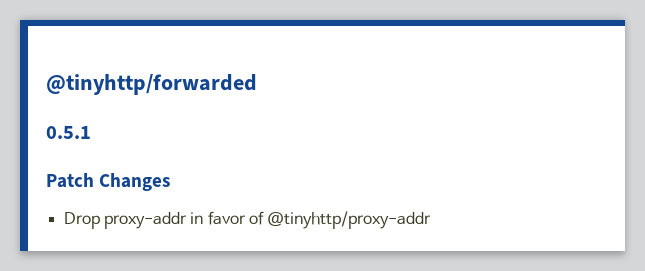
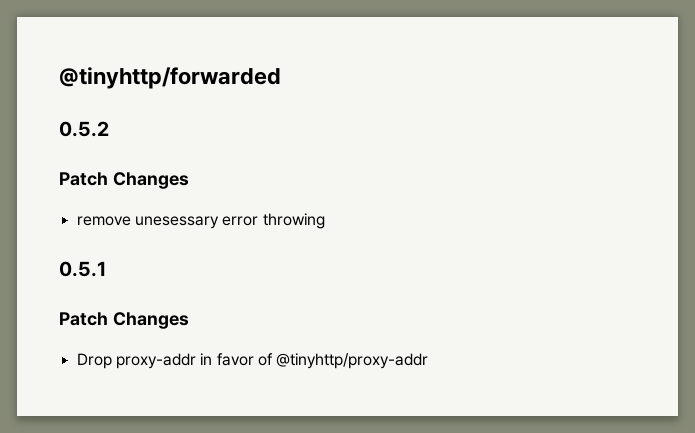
+ 0.5.2
+ Patch Changes
+ remove unesessary error throwing

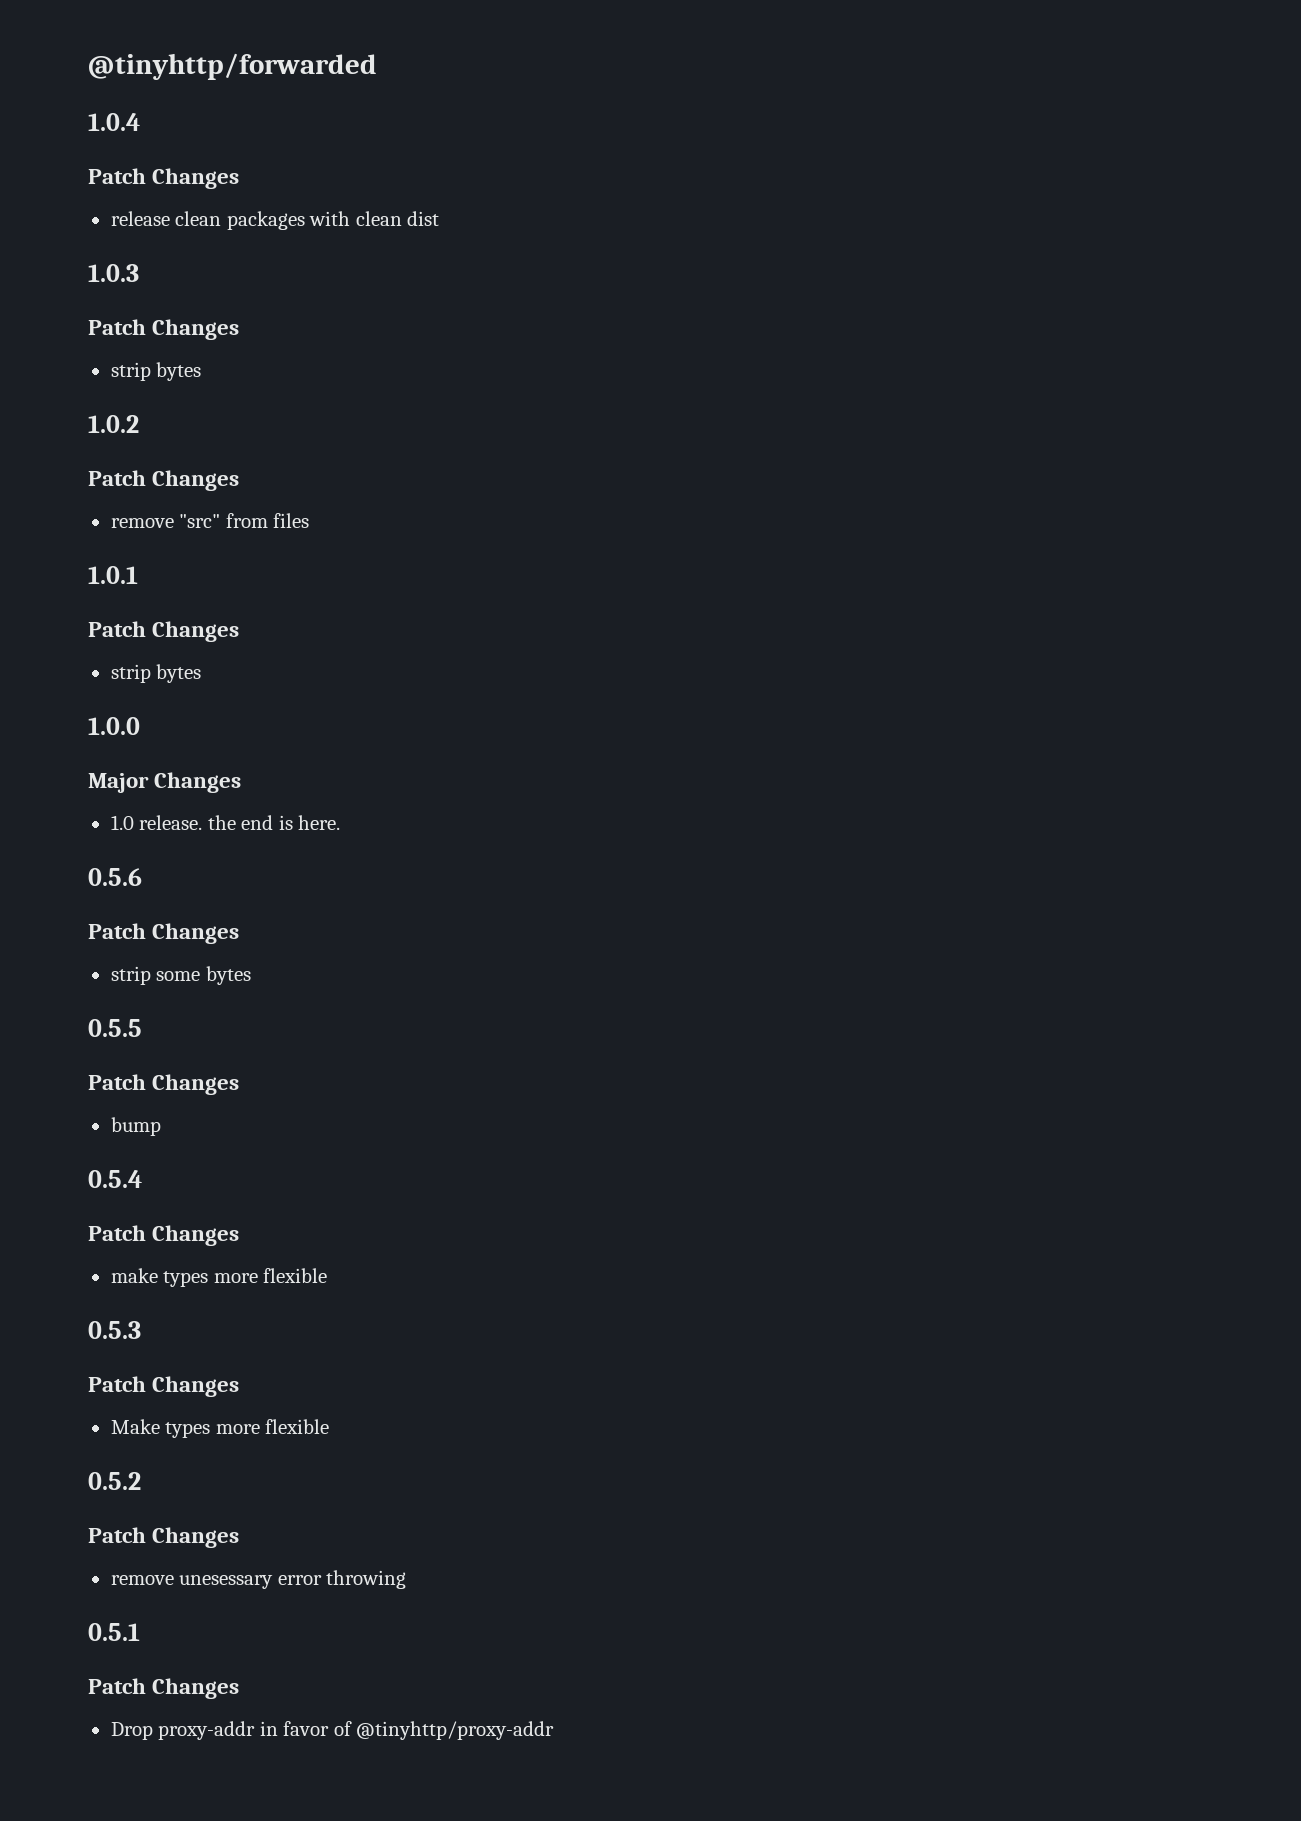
+ 1.0.4
+ Patch Changes
+ release clean packages with clean dist
+ 1.0.3
+ Patch Changes
+ strip bytes
+ 1.0.2
+ Patch Changes
+ remove "src" from files
+ 1.0.1
+ Patch Changes
+ strip bytes
+ 1.0.0
+ Major Changes
+ 1.0 release. the end is here.
+ 0.5.6
+ Patch Changes
+ strip some bytes
+ 0.5.5
+ Patch Changes
+ bump
+ 0.5.4
+ Patch Changes
+ make types more flexible
+ 0.5.3
+ Patch Changes
+ Make types more flexible

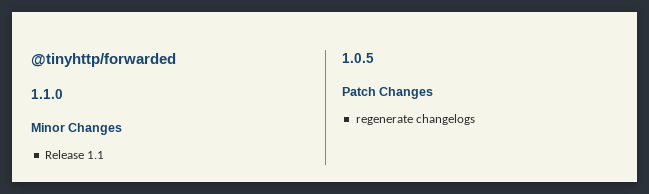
- 1.0.4
+ 1.1.0
+ Minor Changes
+ Release 1.1
+ 1.0.5
  Patch Changes
- release clean packages with clean dist
- 1.0.3
- Patch Changes
- strip bytes
- 1.0.2
- Patch Changes
- remove "src" from files
- 1.0.1
- Patch Changes
- strip bytes
- 1.0.0
- Major Changes
- 1.0 release. the end is here.
- 0.5.6
- Patch Changes
- strip some bytes
- 0.5.5
- Patch Changes
- bump
- 0.5.4
- Patch Changes
- make types more flexible
- 0.5.3
- Patch Changes
- Make types more flexible
- 0.5.2
- Patch Changes
- remove unesessary error throwing
- 0.5.1
- Patch Changes
- Drop proxy-addr in favor of @tinyhttp/proxy-addr
+ regenerate changelogs

